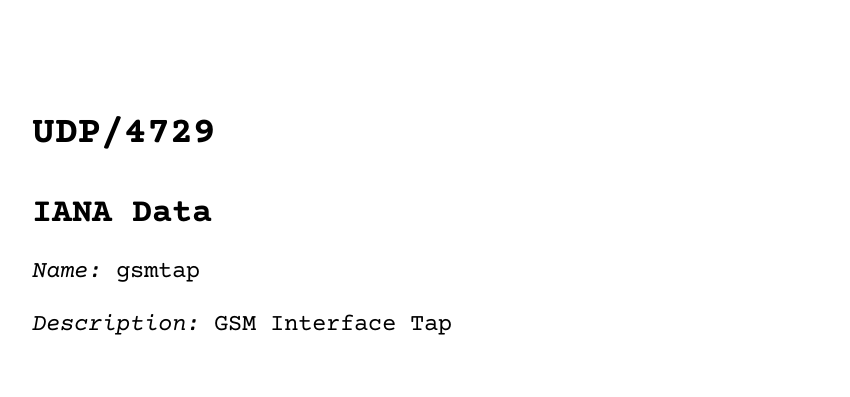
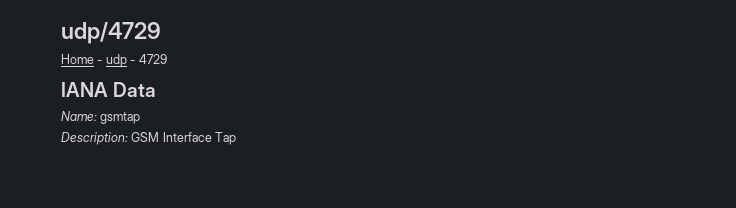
- UDP/4729
+ udp/4729
+ Home - udp - 4729

